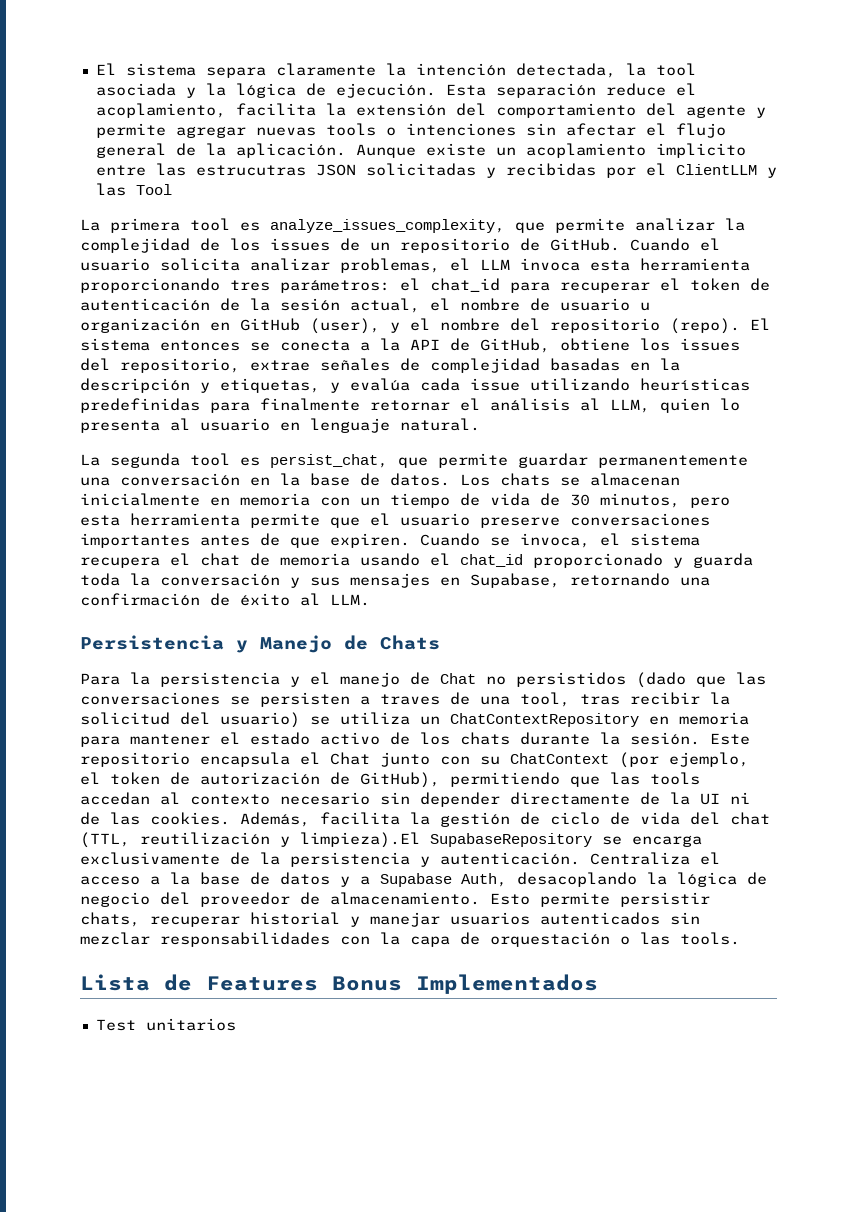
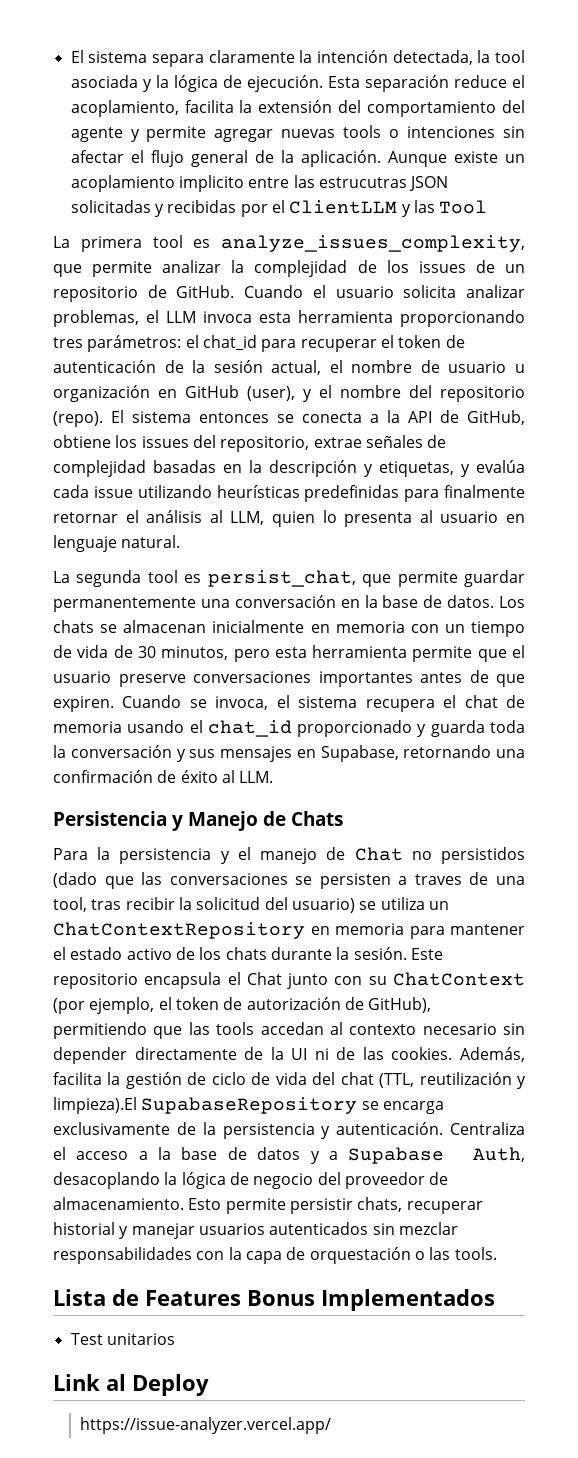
+ Link al Deploy
+ https://issue-analyzer.vercel.app/

